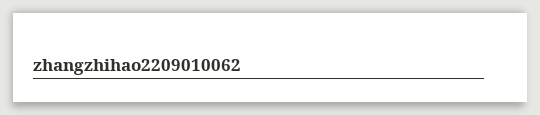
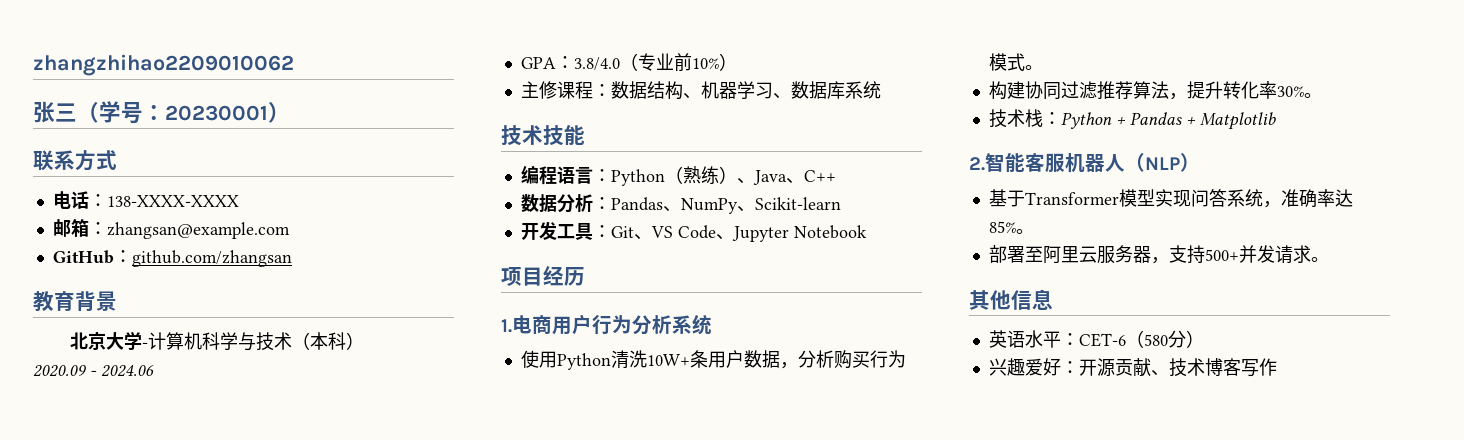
+ 张三（学号：20230001）
+ 联系方式
+ 电话：138-XXXX-XXXX
+ 邮箱：zhangsan@example.com
+ GitHub：github.com/zhangsan
+ 教育背景
+ 北京大学-计算机科学与技术（本科）
+ 2020.09 - 2024.06
+ GPA：3.8/4.0（专业前10%）
+ 主修课程：数据结构、机器学习、数据库系统
+ 技术技能
+ 编程语言：Python（熟练）、Java、C++
+ 数据分析：Pandas、NumPy、Scikit-learn
+ 开发工具：Git、VS Code、Jupyter Notebook
+ 项目经历
+ 1.电商用户行为分析系统
+ 使用Python清洗10W+条用户数据，分析购买行为模式。
+ 构建协同过滤推荐算法，提升转化率30%。
+ 技术栈：Python + Pandas + Matplotlib
+ 2.智能客服机器人（NLP）
+ 基于Transformer模型实现问答系统，准确率达85%。
+ 部署至阿里云服务器，支持500+并发请求。
+ 其他信息
+ 英语水平：CET-6（580分）
+ 兴趣爱好：开源贡献、技术博客写作

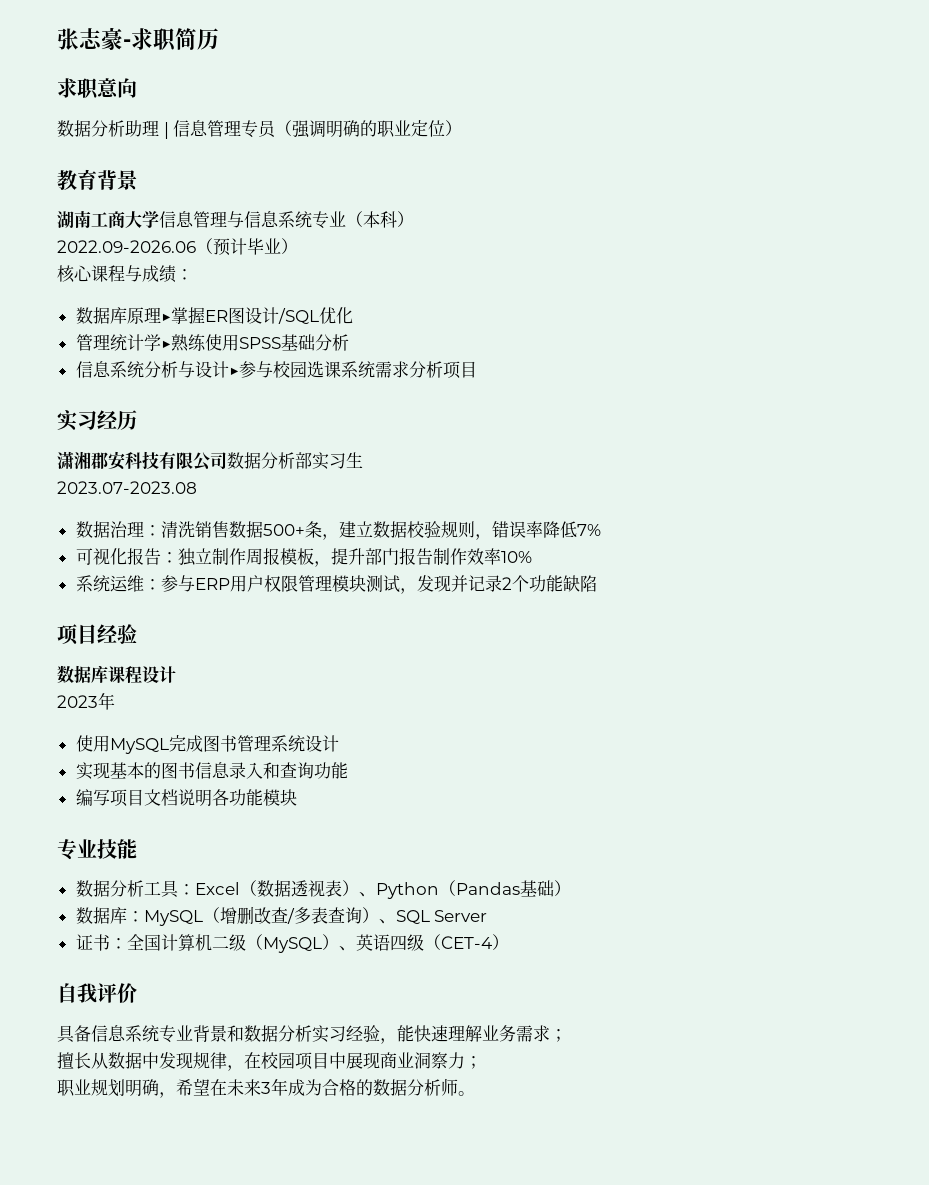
- zhangzhihao2209010062
- 张三（学号：20230001）
- 联系方式
- 电话：138-XXXX-XXXX
- 邮箱：zhangsan@example.com
- GitHub：github.com/zhangsan
+ 张志豪-求职简历
+ 求职意向
+ 数据分析助理 | 信息管理专员（强调明确的职业定位）
  教育背景
- 北京大学-计算机科学与技术（本科）
- 2020.09 - 2024.06
- GPA：3.8/4.0（专业前10%）
- 主修课程：数据结构、机器学习、数据库系统
- 技术技能
- 编程语言：Python（熟练）、Java、C++
- 数据分析：Pandas、NumPy、Scikit-learn
- 开发工具：Git、VS Code、Jupyter Notebook
- 项目经历
- 1.电商用户行为分析系统
- 使用Python清洗10W+条用户数据，分析购买行为模式。
- 构建协同过滤推荐算法，提升转化率30%。
- 技术栈：Python + Pandas + Matplotlib
- 2.智能客服机器人（NLP）
- 基于Transformer模型实现问答系统，准确率达85%。
- 部署至阿里云服务器，支持500+并发请求。
- 其他信息
- 英语水平：CET-6（580分）
- 兴趣爱好：开源贡献、技术博客写作
+ 湖南工商大学信息管理与信息系统专业（本科）
+ 2022.09-2026.06（预计毕业）
+ 核心课程与成绩：
+ 数据库原理▶掌握ER图设计/SQL优化
+ 管理统计学▶熟练使用SPSS基础分析
+ 信息系统分析与设计▶参与校园选课系统需求分析项目
+ 实习经历
+ 潇湘郡安科技有限公司数据分析部实习生
+ 2023.07-2023.08
+ 数据治理：清洗销售数据500+条，建立数据校验规则，错误率降低7%
+ 可视化报告：独立制作周报模板，提升部门报告制作效率10%
+ 系统运维：参与ERP用户权限管理模块测试，发现并记录2个功能缺陷
+ 项目经验
+ 数据库课程设计
+ 2023年
+ 使用MySQL完成图书管理系统设计
+ 实现基本的图书信息录入和查询功能
+ 编写项目文档说明各功能模块
+ 专业技能
+ 数据分析工具：Excel（数据透视表）、Python（Pandas基础）
+ 数据库：MySQL（增删改查/多表查询）、SQL Server
+ 证书：全国计算机二级（MySQL）、英语四级（CET-4）
+ 自我评价
+ 具备信息系统专业背景和数据分析实习经验，能快速理解业务需求；
+ 擅长从数据中发现规律，在校园项目中展现商业洞察力；
+ 职业规划明确，希望在未来3年成为合格的数据分析师。

